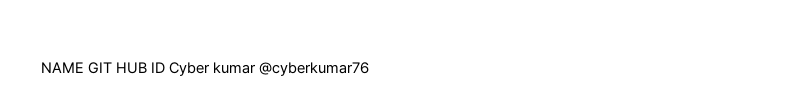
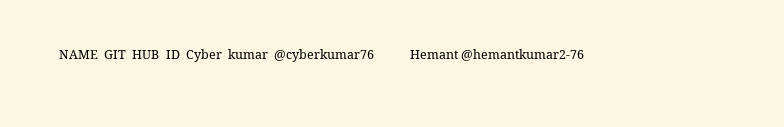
- NAME GIT HUB ID Cyber kumar @cyberkumar76
+ NAME GIT HUB ID Cyber kumar @cyberkumar76 Hemant @hemantkumar2-76

